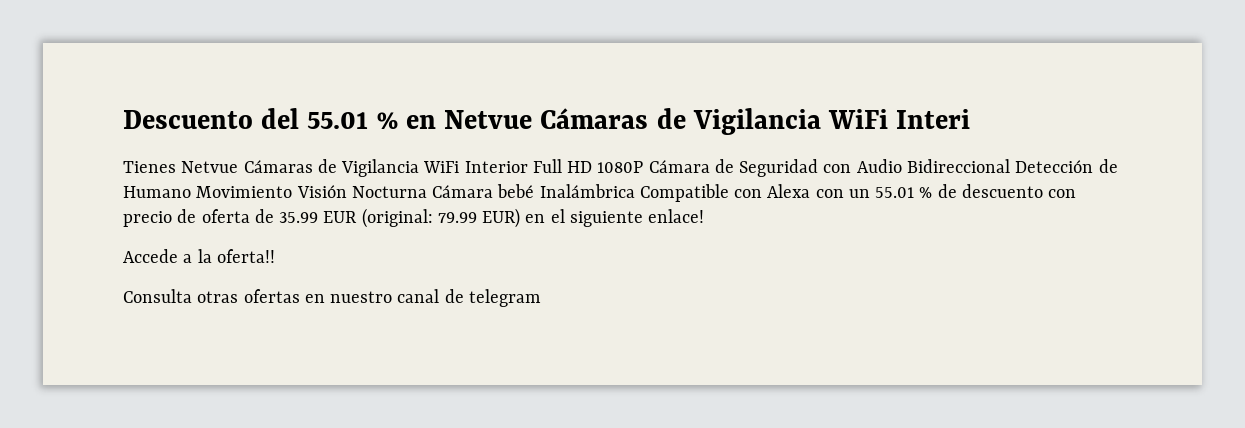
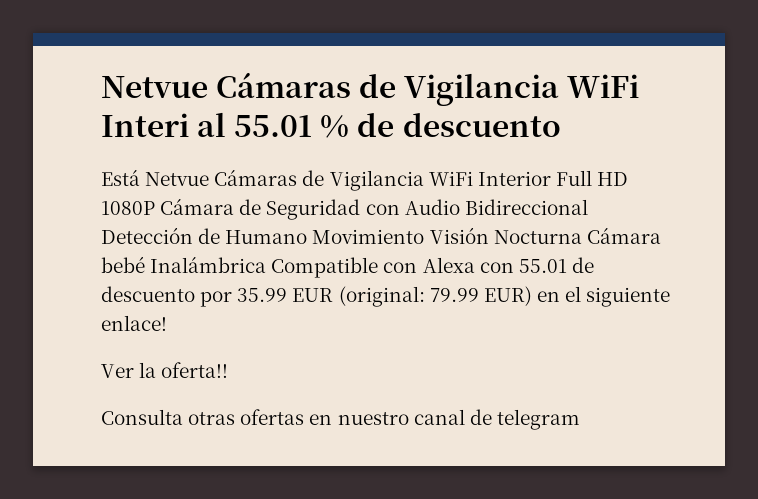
- Descuento del 55.01 % en Netvue Cámaras de Vigilancia WiFi Interi
- Tienes Netvue Cámaras de Vigilancia WiFi Interior Full HD 1080P Cámara de Seguridad con Audio Bidireccional Detección de Humano Movimiento Visión Nocturna Cámara bebé Inalámbrica Compatible con Alexa con un 55.01 % de descuento con precio de oferta de 35.99 EUR (original: 79.99 EUR) en el siguiente enlace!
+ Netvue Cámaras de Vigilancia WiFi Interi al 55.01 % de descuento
+ Está Netvue Cámaras de Vigilancia WiFi Interior Full HD 1080P Cámara de Seguridad con Audio Bidireccional Detección de Humano Movimiento Visión Nocturna Cámara bebé Inalámbrica Compatible con Alexa con 55.01 de descuento por 35.99 EUR (original: 79.99 EUR) en el siguiente enlace!
- Accede a la oferta!!
+ Ver la oferta!!

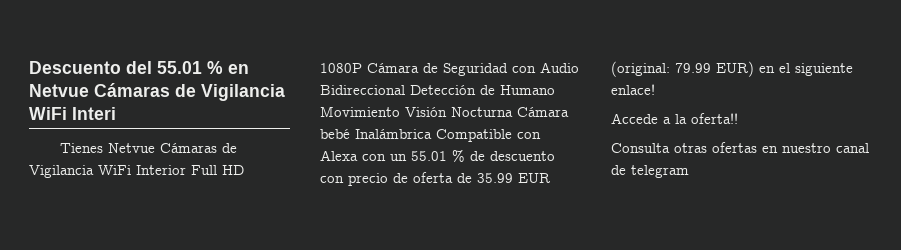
- Netvue Cámaras de Vigilancia WiFi Interi al 55.01 % de descuento
- Está Netvue Cámaras de Vigilancia WiFi Interior Full HD 1080P Cámara de Seguridad con Audio Bidireccional Detección de Humano Movimiento Visión Nocturna Cámara bebé Inalámbrica Compatible con Alexa con 55.01 de descuento por 35.99 EUR (original: 79.99 EUR) en el siguiente enlace!
+ Descuento del 55.01 % en Netvue Cámaras de Vigilancia WiFi Interi
+ Tienes Netvue Cámaras de Vigilancia WiFi Interior Full HD 1080P Cámara de Seguridad con Audio Bidireccional Detección de Humano Movimiento Visión Nocturna Cámara bebé Inalámbrica Compatible con Alexa con un 55.01 % de descuento con precio de oferta de 35.99 EUR (original: 79.99 EUR) en el siguiente enlace!
- Ver la oferta!!
+ Accede a la oferta!!

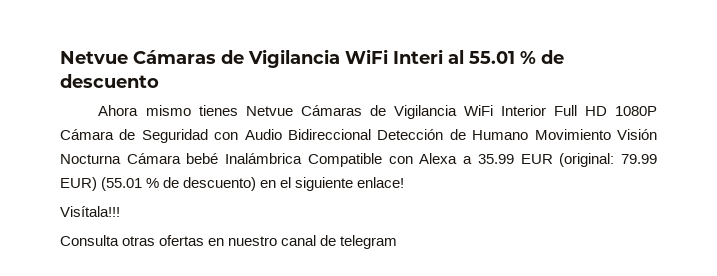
- Descuento del 55.01 % en Netvue Cámaras de Vigilancia WiFi Interi
- Tienes Netvue Cámaras de Vigilancia WiFi Interior Full HD 1080P Cámara de Seguridad con Audio Bidireccional Detección de Humano Movimiento Visión Nocturna Cámara bebé Inalámbrica Compatible con Alexa con un 55.01 % de descuento con precio de oferta de 35.99 EUR (original: 79.99 EUR) en el siguiente enlace!
+ Netvue Cámaras de Vigilancia WiFi Interi al 55.01 % de descuento
+ Ahora mismo tienes Netvue Cámaras de Vigilancia WiFi Interior Full HD 1080P Cámara de Seguridad con Audio Bidireccional Detección de Humano Movimiento Visión Nocturna Cámara bebé Inalámbrica Compatible con Alexa a 35.99 EUR (original: 79.99 EUR) (55.01 % de descuento) en el siguiente enlace!
- Accede a la oferta!!
+ Visítala!!!

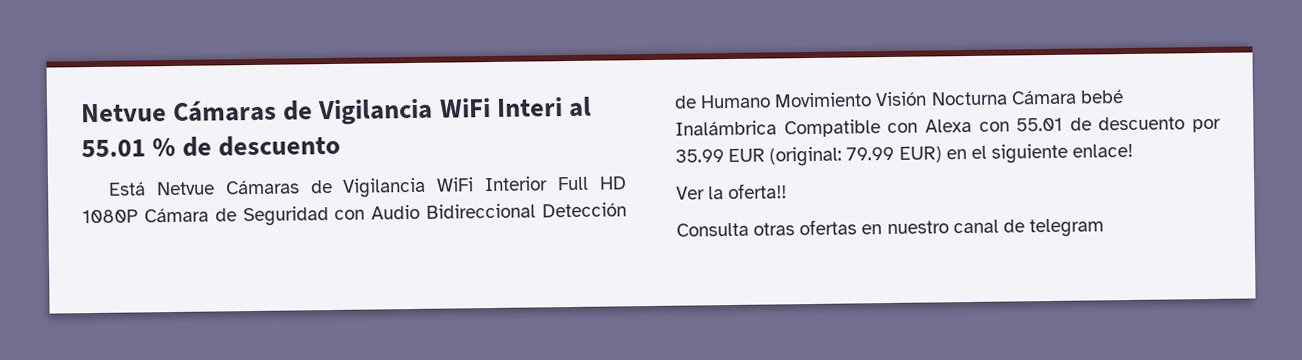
- Ahora mismo tienes Netvue Cámaras de Vigilancia WiFi Interior Full HD 1080P Cámara de Seguridad con Audio Bidireccional Detección de Humano Movimiento Visión Nocturna Cámara bebé Inalámbrica Compatible con Alexa a 35.99 EUR (original: 79.99 EUR) (55.01 % de descuento) en el siguiente enlace!
+ Está Netvue Cámaras de Vigilancia WiFi Interior Full HD 1080P Cámara de Seguridad con Audio Bidireccional Detección de Humano Movimiento Visión Nocturna Cámara bebé Inalámbrica Compatible con Alexa con 55.01 de descuento por 35.99 EUR (original: 79.99 EUR) en el siguiente enlace!
- Visítala!!!
+ Ver la oferta!!

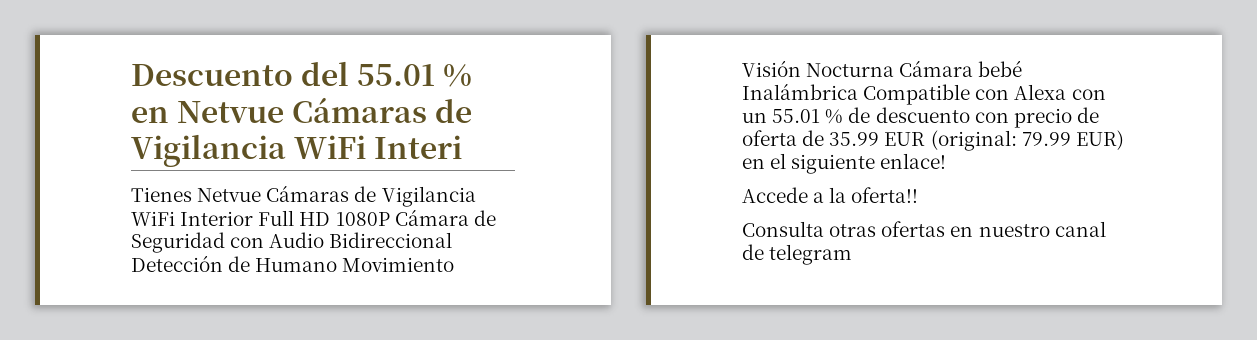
- Netvue Cámaras de Vigilancia WiFi Interi al 55.01 % de descuento
- Está Netvue Cámaras de Vigilancia WiFi Interior Full HD 1080P Cámara de Seguridad con Audio Bidireccional Detección de Humano Movimiento Visión Nocturna Cámara bebé Inalámbrica Compatible con Alexa con 55.01 de descuento por 35.99 EUR (original: 79.99 EUR) en el siguiente enlace!
+ Descuento del 55.01 % en Netvue Cámaras de Vigilancia WiFi Interi
+ Tienes Netvue Cámaras de Vigilancia WiFi Interior Full HD 1080P Cámara de Seguridad con Audio Bidireccional Detección de Humano Movimiento Visión Nocturna Cámara bebé Inalámbrica Compatible con Alexa con un 55.01 % de descuento con precio de oferta de 35.99 EUR (original: 79.99 EUR) en el siguiente enlace!
- Ver la oferta!!
+ Accede a la oferta!!

